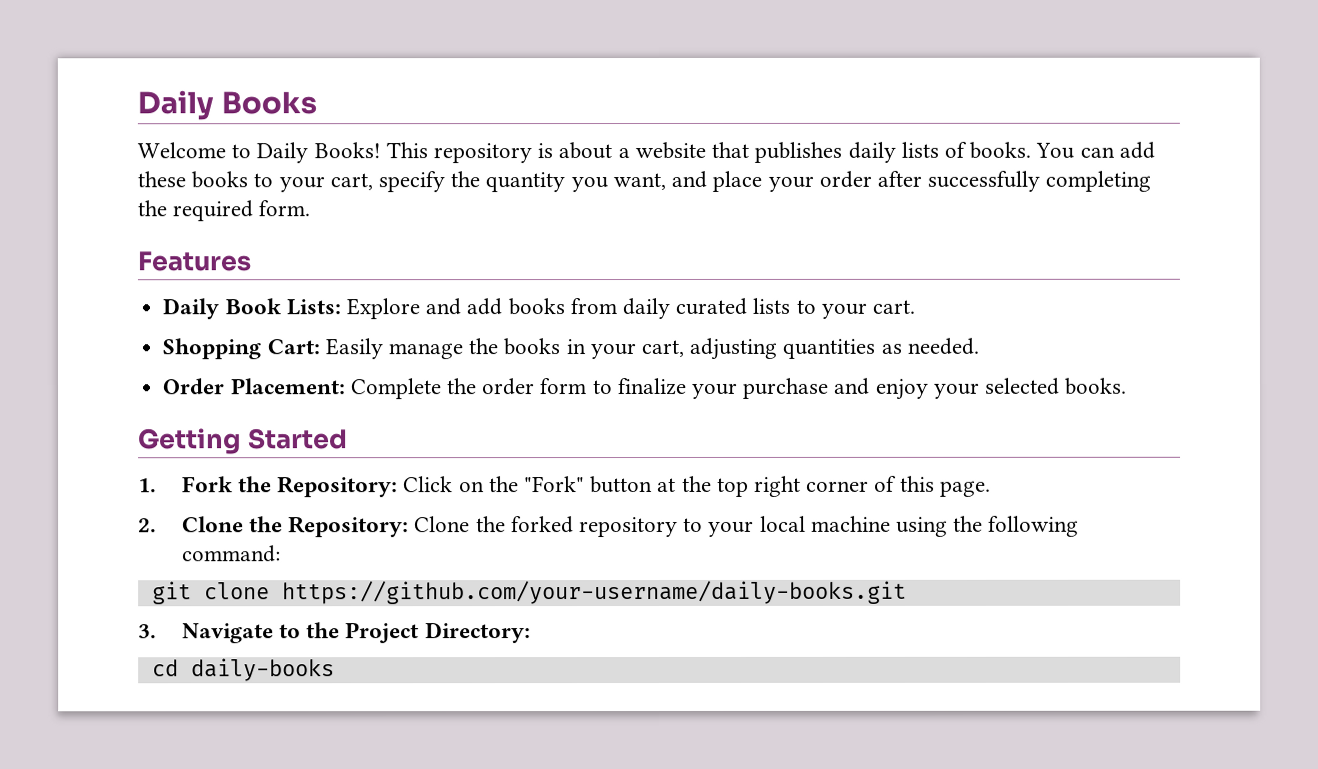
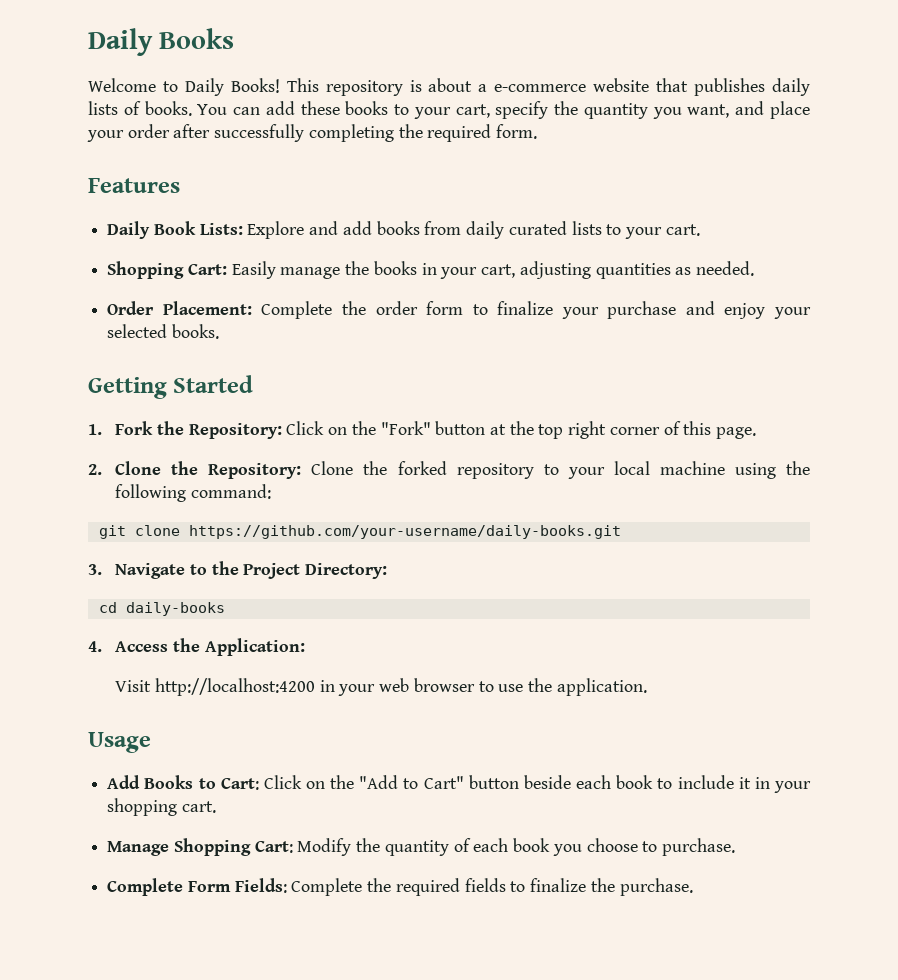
- This repository is about a website that publishes daily lists of books.
+ This repository is about a e-commerce website that publishes daily lists of books.
+ 4. Access the Application:
+ Visit http://localhost:4200 in your web browser to use the application.
+ Usage
+ Add Books to Cart: Click on the "Add to Cart" button beside each book to include it in your shopping cart.
+ Manage Shopping Cart: Modify the quantity of each book you choose to purchase.
+ Complete Form Fields: Complete the required fields to finalize the purchase.

